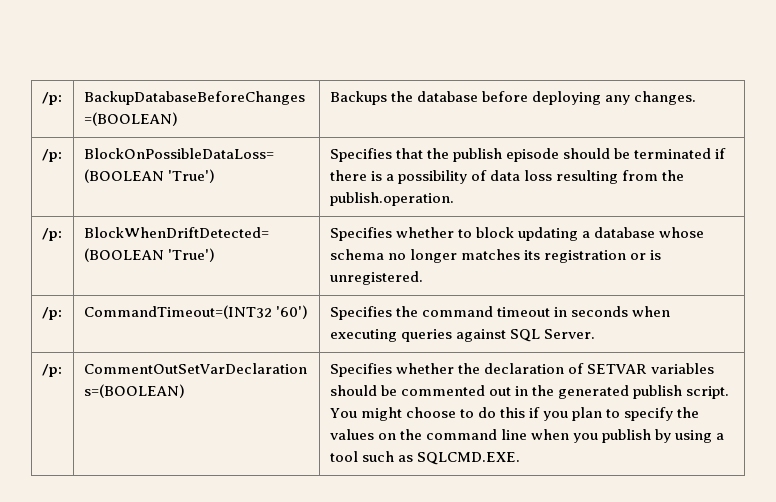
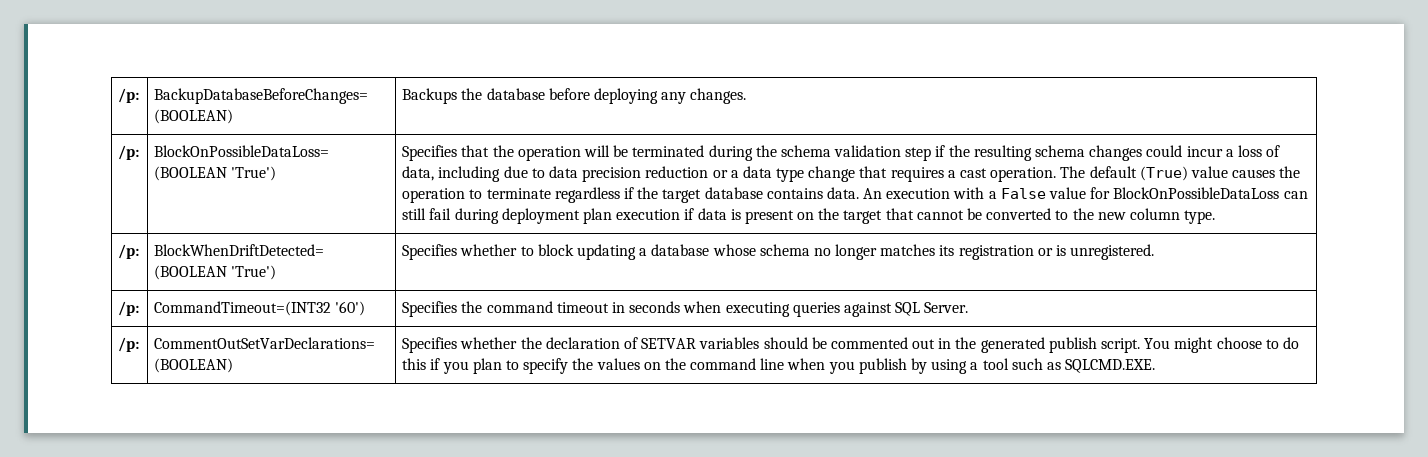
- Specifies that the publish episode should be terminated if there is a possibility of data loss resulting from the publish.operation.
+ Specifies that the operation will be terminated during the schema validation step if the resulting schema changes could incur a loss of data, including due to data precision reduction or a data type change that requires a cast operation. The default (True) value causes the operation to terminate regardless if the target database contains data. An execution with a False value for BlockOnPossibleDataLoss can still fail during deployment plan execution if data is present on the target that cannot be converted to the new column type.

